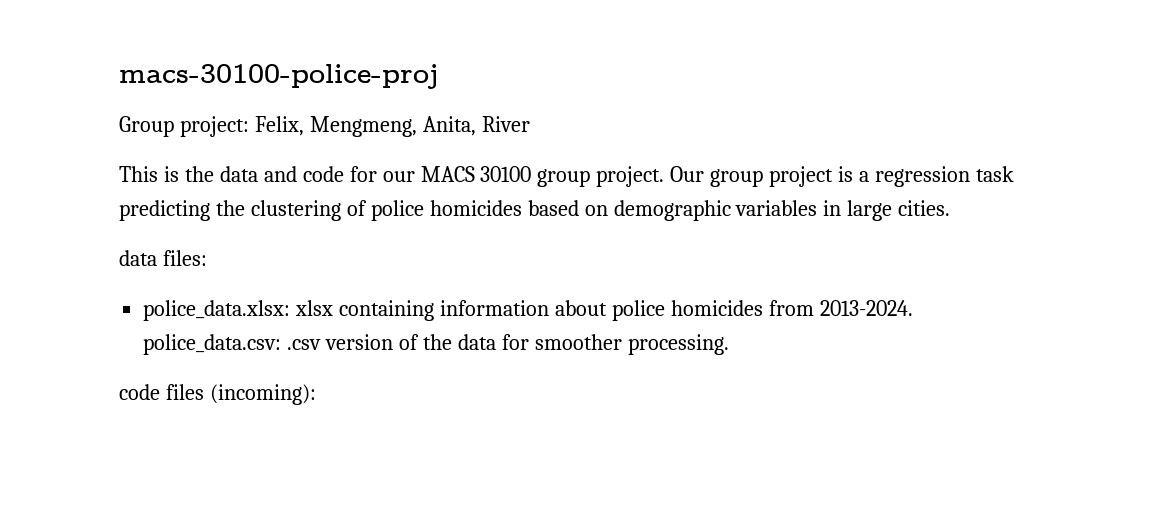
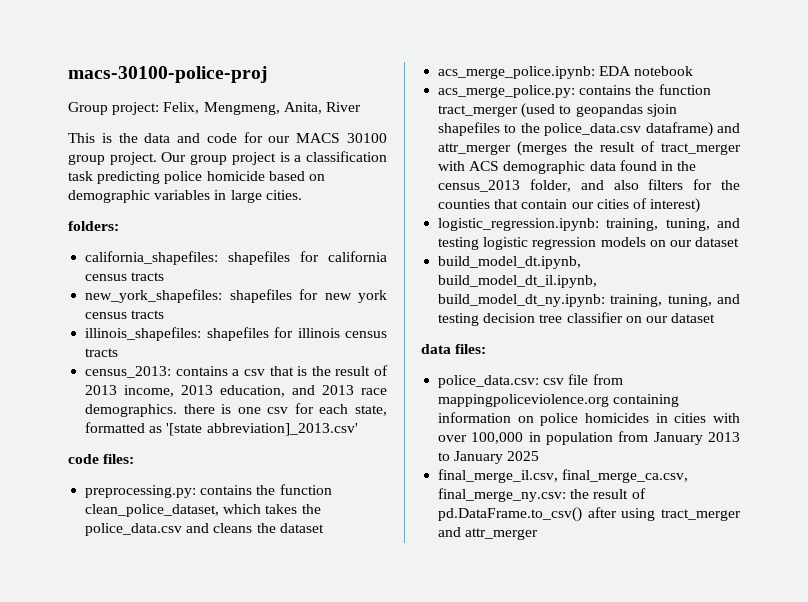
- Our group project is a regression task predicting the clustering of police homicides based on demographic variables in large cities.
+ Our group project is a classification task predicting police homicide based on demographic variables in large cities.
+ folders:
+ california_shapefiles: shapefiles for california census tracts
+ new_york_shapefiles: shapefiles for new york census tracts
+ illinois_shapefiles: shapefiles for illinois census tracts
+ census_2013: contains a csv that is the result of 2013 income, 2013 education, and 2013 race demographics. there is one csv for each state, formatted as '[state abbreviation]_2013.csv'
+ code files:
+ preprocessing.py: contains the function clean_police_dataset, which takes the police_data.csv and cleans the dataset
+ acs_merge_police.ipynb: EDA notebook
+ acs_merge_police.py: contains the function tract_merger (used to geopandas sjoin shapefiles to the police_data.csv dataframe) and attr_merger (merges the result of tract_merger with ACS demographic data found in the census_2013 folder, and also filters for the counties that contain our cities of interest)
+ logistic_regression.ipynb: training, tuning, and testing logistic regression models on our dataset
+ build_model_dt.ipynb, build_model_dt_il.ipynb, build_model_dt_ny.ipynb: training, tuning, and testing decision tree classifier on our dataset
  data files:
- police_data.xlsx: xlsx containing information about police homicides from 2013-2024. police_data.csv: .csv version of the data for smoother processing.
- code files (incoming):
+ police_data.csv: csv file from mappingpoliceviolence.org containing information on police homicides in cities with over 100,000 in population from January 2013 to January 2025
+ final_merge_il.csv, final_merge_ca.csv, final_merge_ny.csv: the result of pd.DataFrame.to_csv() after using tract_merger and attr_merger

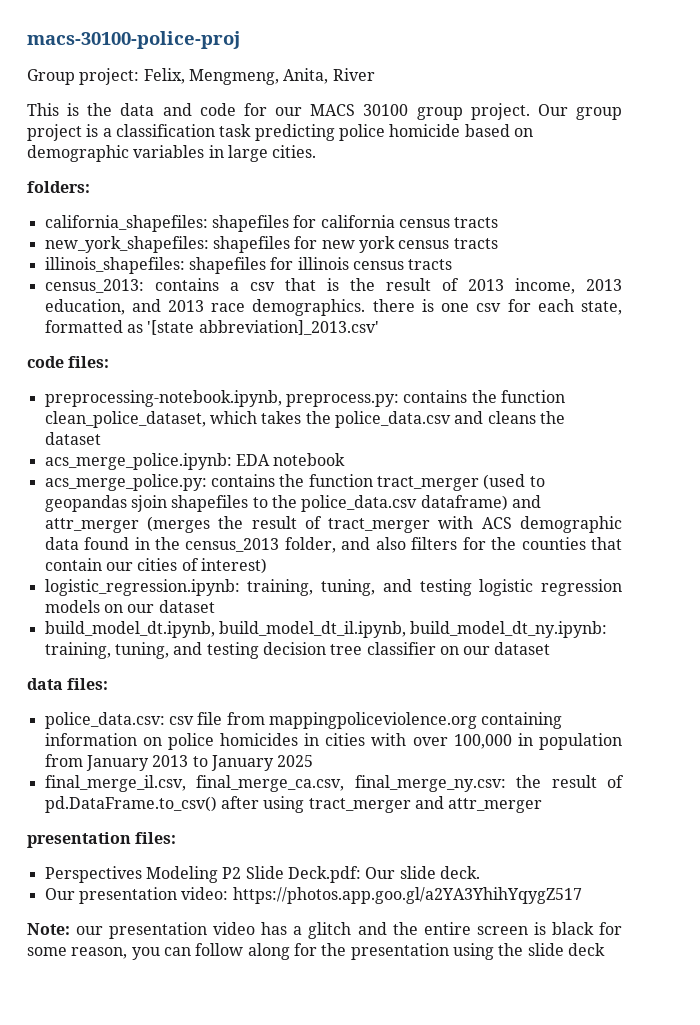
- preprocessing.py: contains the function clean_police_dataset, which takes the police_data.csv and cleans the dataset
+ preprocessing-notebook.ipynb, preprocess.py: contains the function clean_police_dataset, which takes the police_data.csv and cleans the dataset
+ presentation files:
+ Perspectives Modeling P2 Slide Deck.pdf: Our slide deck.
+ Our presentation video: https://photos.app.goo.gl/a2YA3YhihYqygZ517
+ Note: our presentation video has a glitch and the entire screen is black for some reason, you can follow along for the presentation using the slide deck

